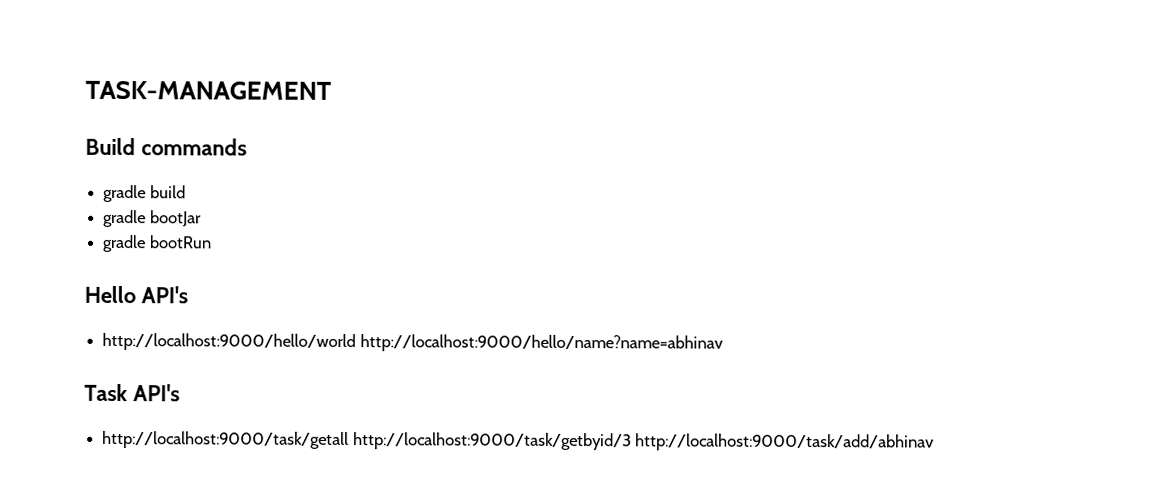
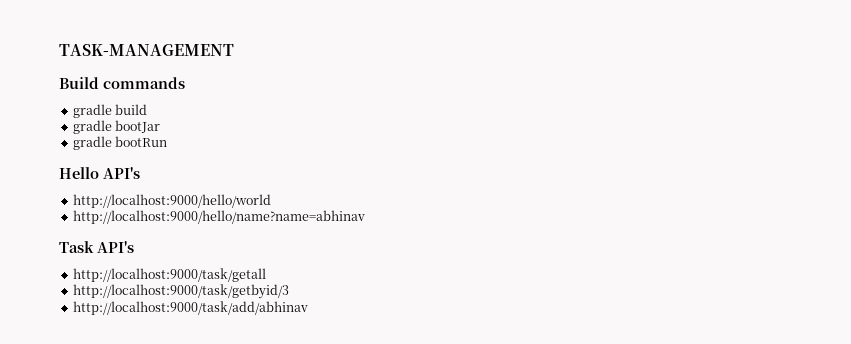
- http://localhost:9000/hello/world http://localhost:9000/hello/name?name=abhinav
+ http://localhost:9000/hello/world
+ http://localhost:9000/hello/name?name=abhinav
- http://localhost:9000/task/getall http://localhost:9000/task/getbyid/3 http://localhost:9000/task/add/abhinav
+ http://localhost:9000/task/getall
+ http://localhost:9000/task/getbyid/3
+ http://localhost:9000/task/add/abhinav

